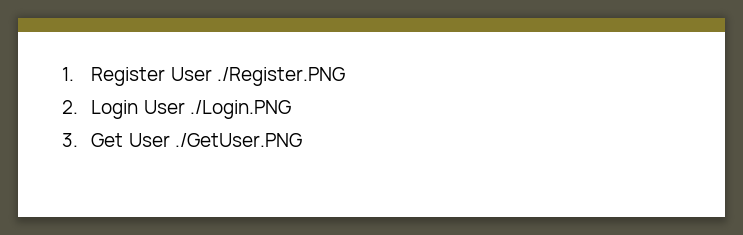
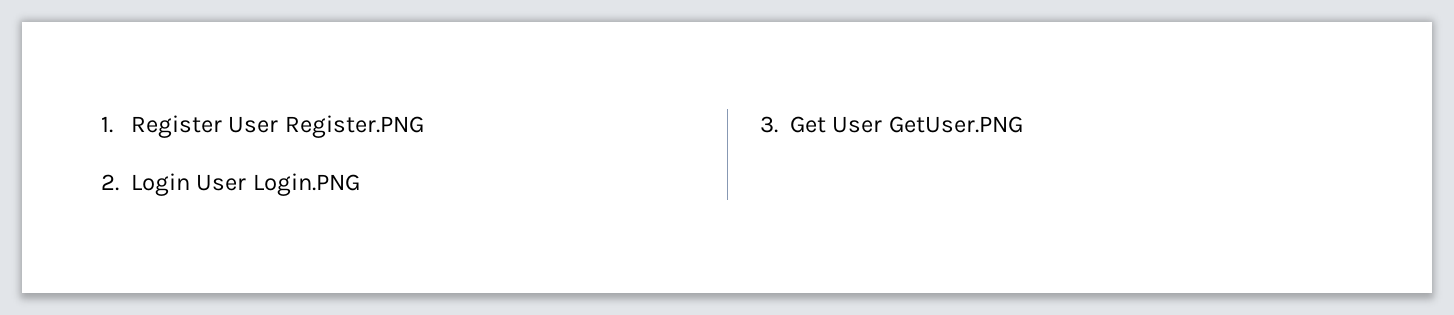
- 1. Register User ./Register.PNG
+ 1. Register User Register.PNG
- 2. Login User ./Login.PNG
+ 2. Login User Login.PNG
- 3. Get User ./GetUser.PNG
+ 3. Get User GetUser.PNG

